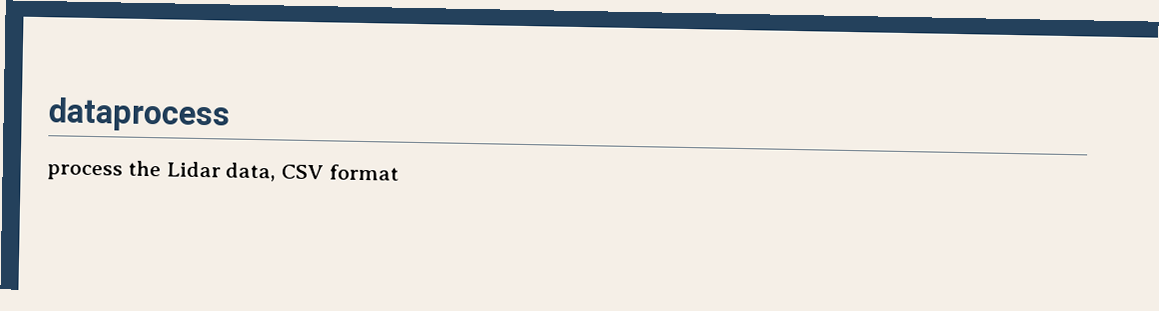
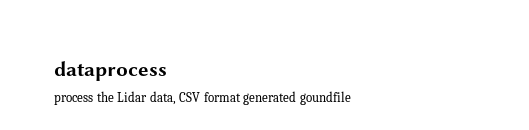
- process the Lidar data, CSV format
+ process the Lidar data, CSV format generated goundfile

